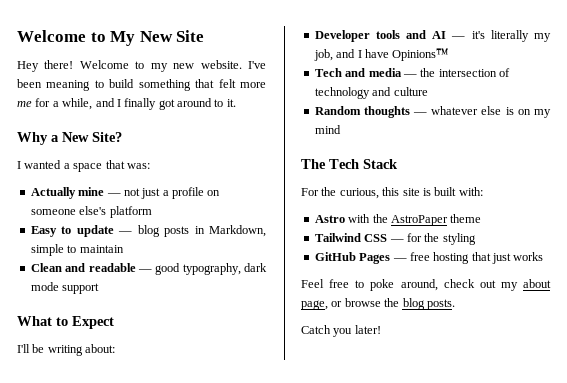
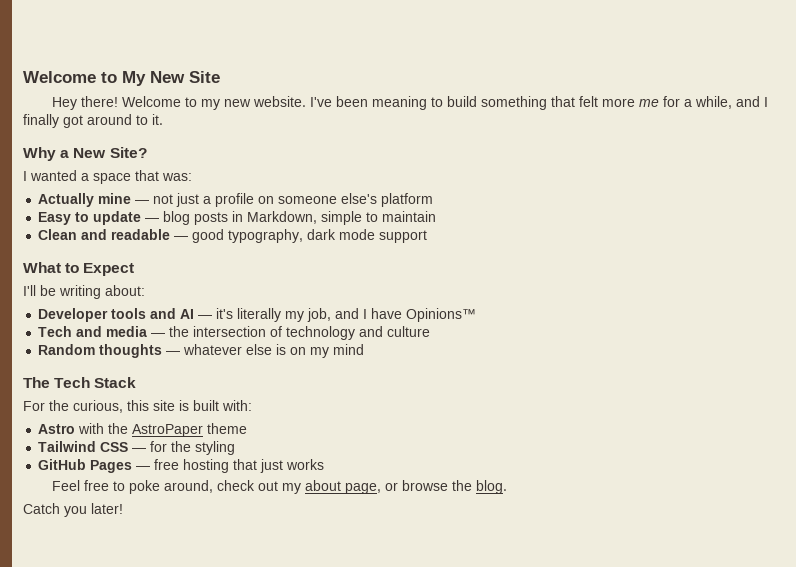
- Feel free to poke around, check out my about page, or browse the blog posts.
+ Feel free to poke around, check out my about page, or browse the blog.

